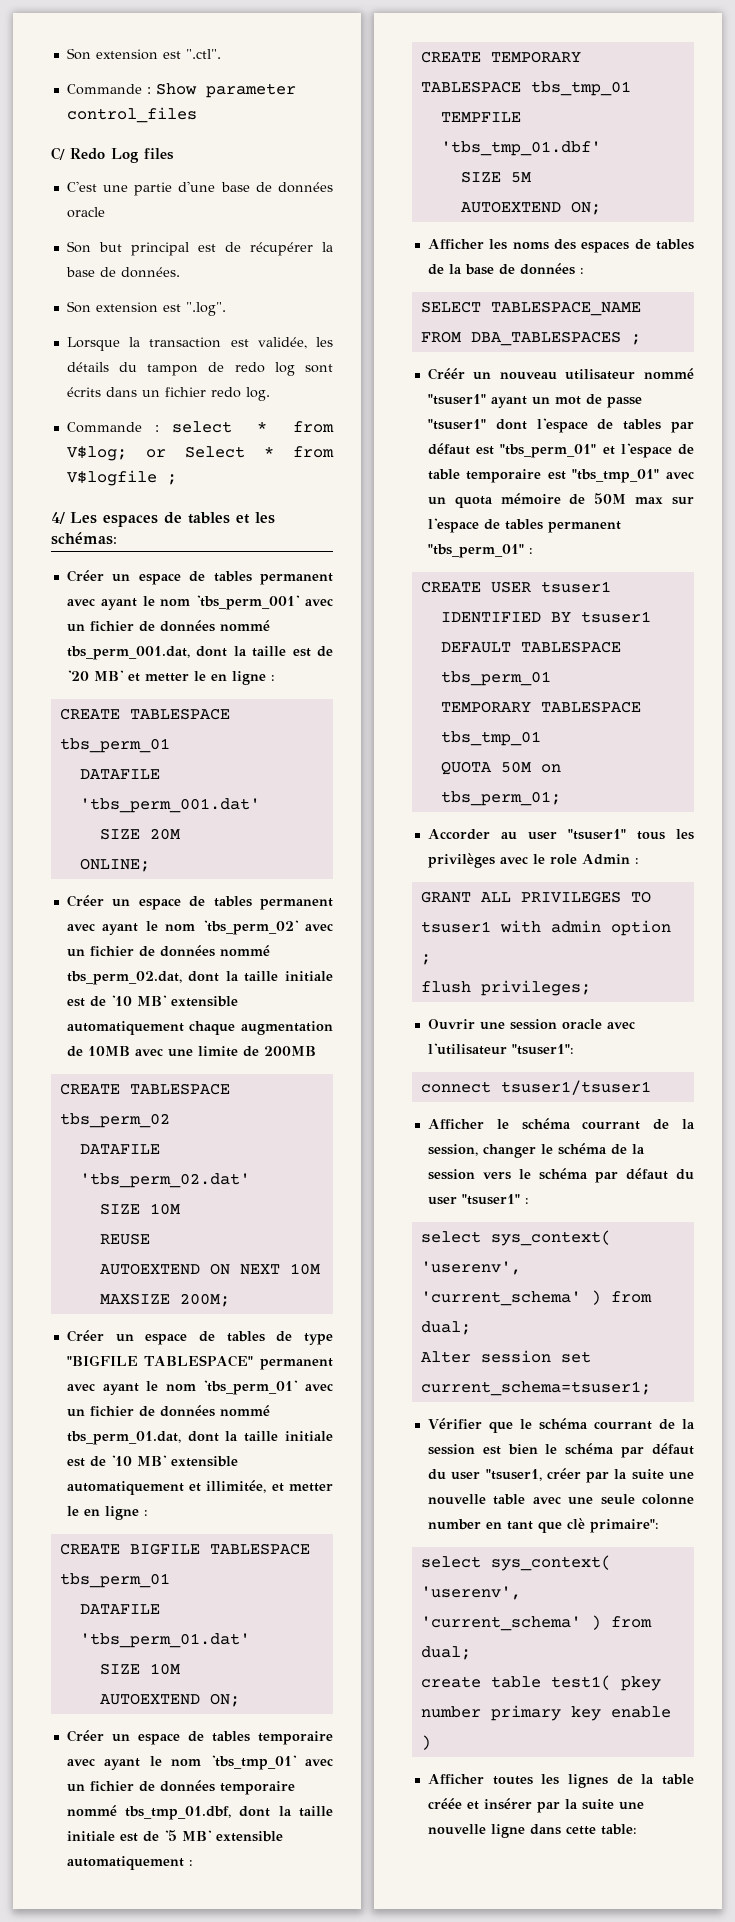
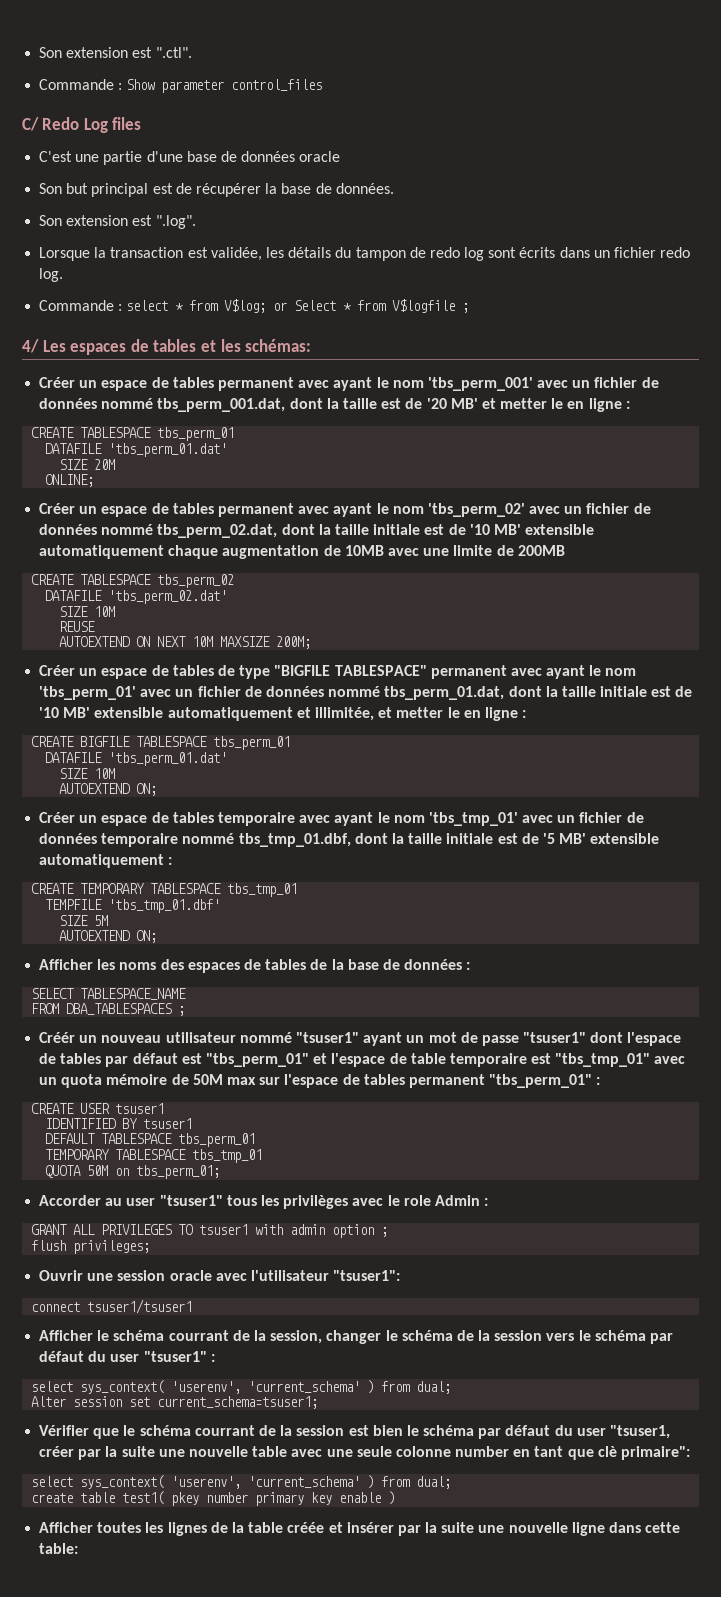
  CREATE TABLESPACE tbs_perm_01
- DATAFILE 'tbs_perm_001.dat'
+ DATAFILE 'tbs_perm_01.dat'

